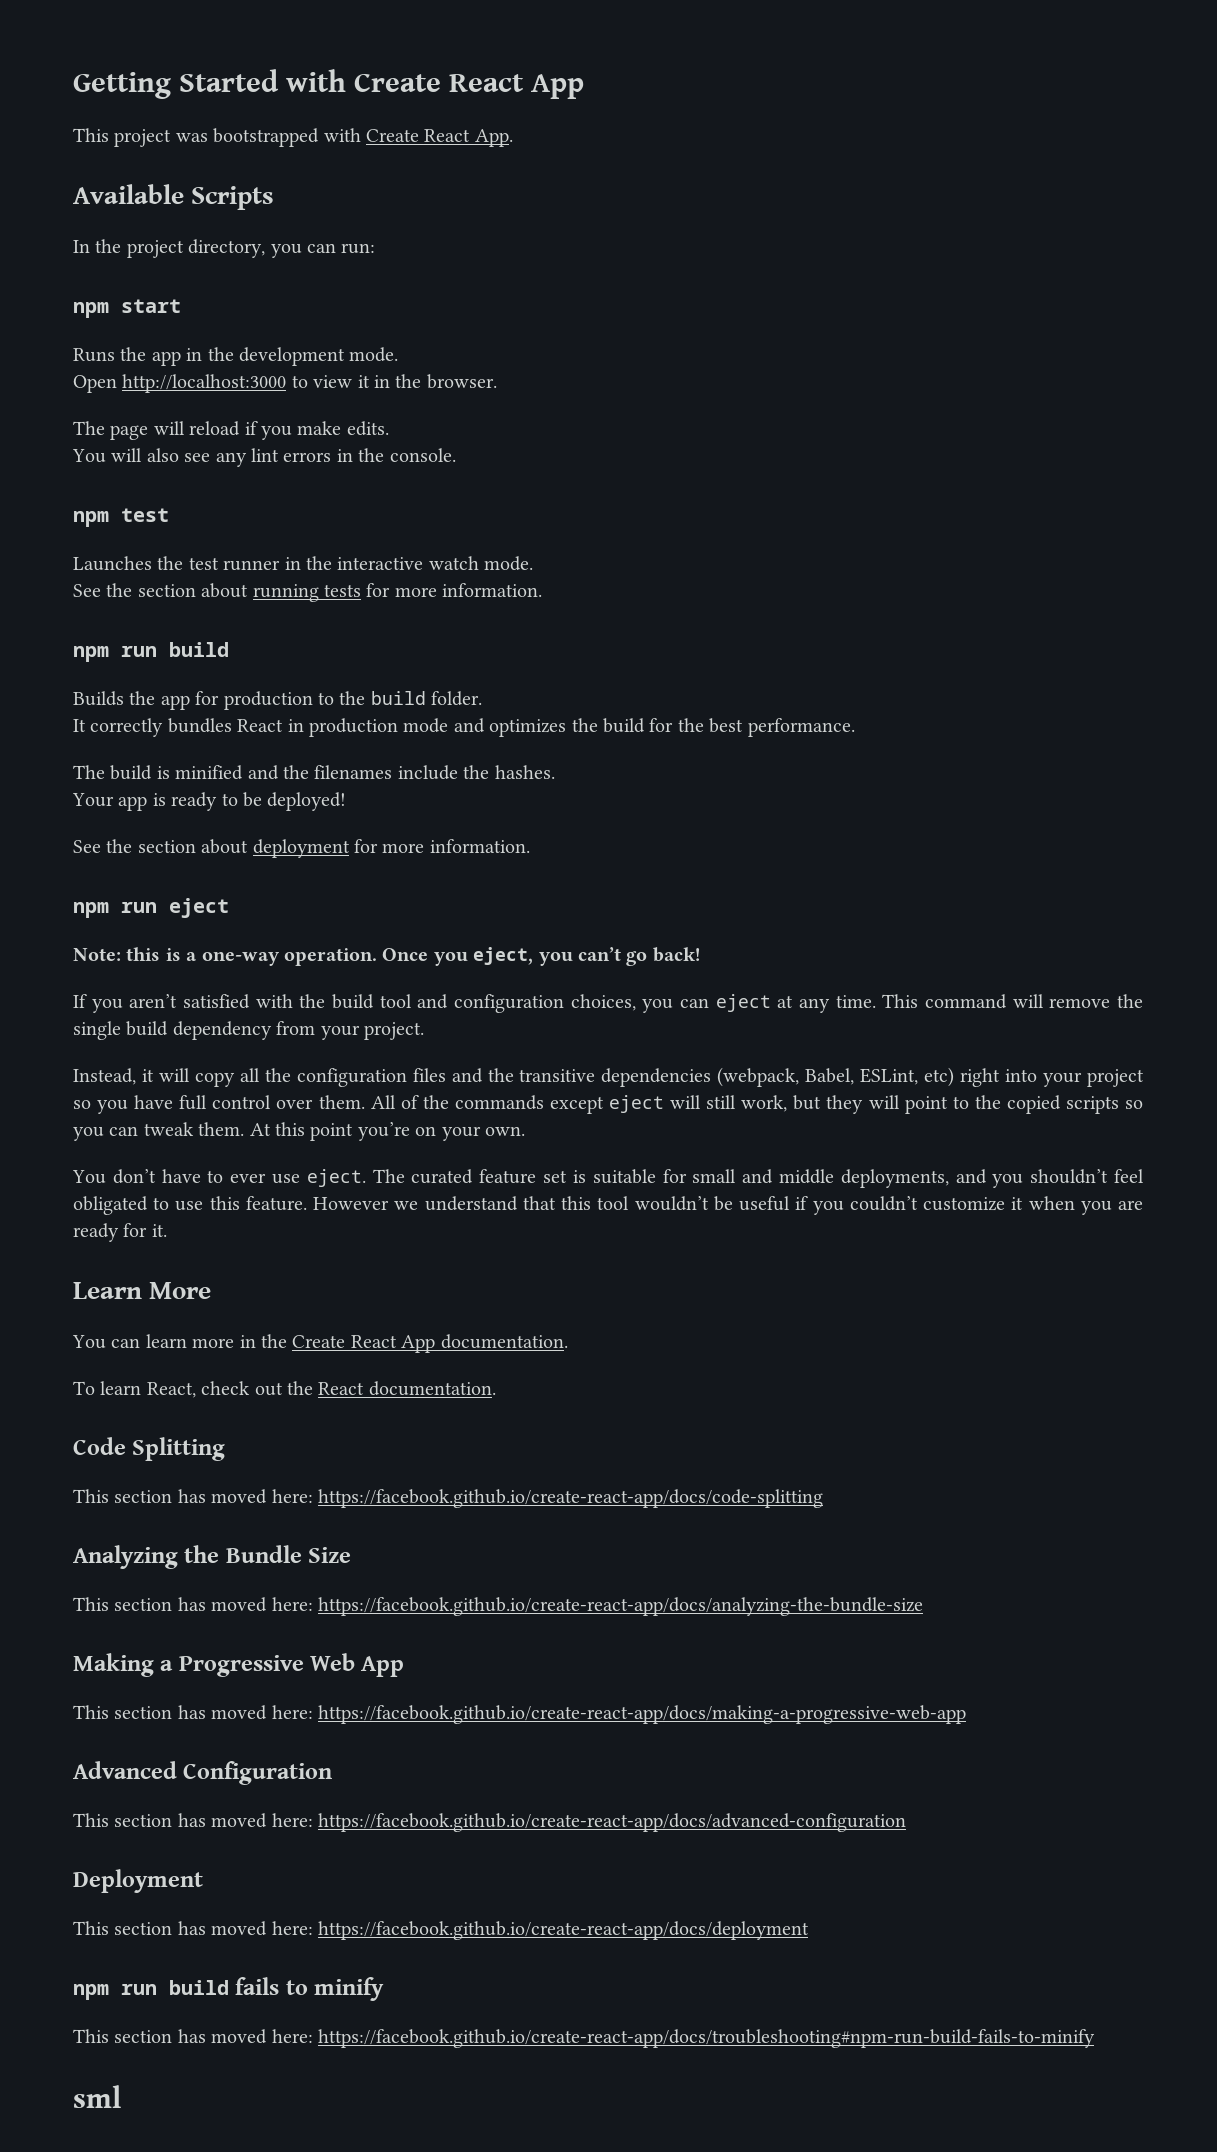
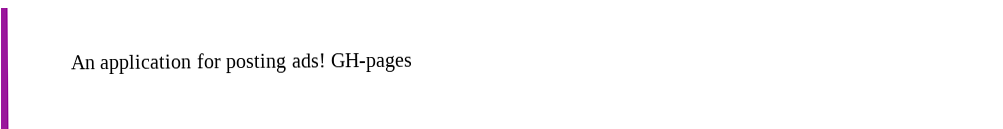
- Getting Started with Create React App
- This project was bootstrapped with Create React App.
- Available Scripts
- In the project directory, you can run:
- npm start
- Runs the app in the development mode.
- Open http://localhost:3000 to view it in the browser.
- The page will reload if you make edits.
- You will also see any lint errors in the console.
- npm test
- Launches the test runner in the interactive watch mode.
- See the section about running tests for more information.
- npm run build
- Builds the app for production to the build folder.
- It correctly bundles React in production mode and optimizes the build for the best performance.
- The build is minified and the filenames include the hashes.
- Your app is ready to be deployed!
- See the section about deployment for more information.
- npm run eject
- Note: this is a one-way operation. Once you eject, you can’t go back!
- If you aren’t satisfied with the build tool and configuration choices, you can eject at any time. This command will remove the single build dependency from your project.
- Instead, it will copy all the configuration files and the transitive dependencies (webpack, Babel, ESLint, etc) right into your project so you have full control over them. All of the commands except eject will still work, but they will point to the copied scripts so you can tweak them. At this point you’re on your own.
- You don’t have to ever use eject. The curated feature set is suitable for small and middle deployments, and you shouldn’t feel obligated to use this feature. However we understand that this tool wouldn’t be useful if you couldn’t customize it when you are ready for it.
- Learn More
- You can learn more in the Create React App documentation.
- To learn React, check out the React documentation.
- Code Splitting
- This section has moved here: https://facebook.github.io/create-react-app/docs/code-splitting
- Analyzing the Bundle Size
- This section has moved here: https://facebook.github.io/create-react-app/docs/analyzing-the-bundle-size
- Making a Progressive Web App
- This section has moved here: https://facebook.github.io/create-react-app/docs/making-a-progressive-web-app
- Advanced Configuration
- This section has moved here: https://facebook.github.io/create-react-app/docs/advanced-configuration
- Deployment
- This section has moved here: https://facebook.github.io/create-react-app/docs/deployment
- npm run build fails to minify
- This section has moved here: https://facebook.github.io/create-react-app/docs/troubleshooting#npm-run-build-fails-to-minify
- sml
+ An application for posting ads! GH-pages

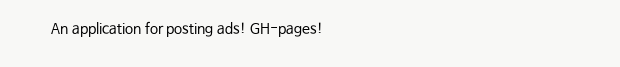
- GH-pages
+ GH-pages!

